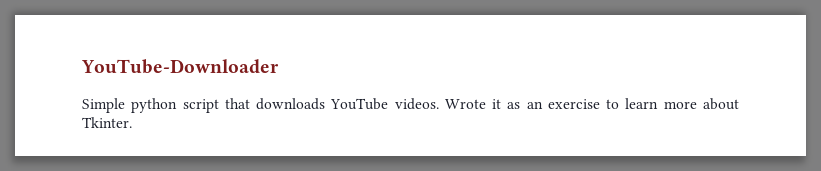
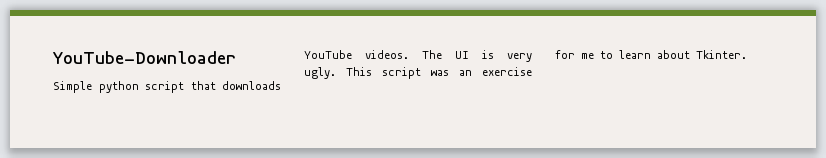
- Wrote it as an exercise to learn more about Tkinter.
+ The UI is very ugly. This script was an exercise for me to learn about Tkinter.

